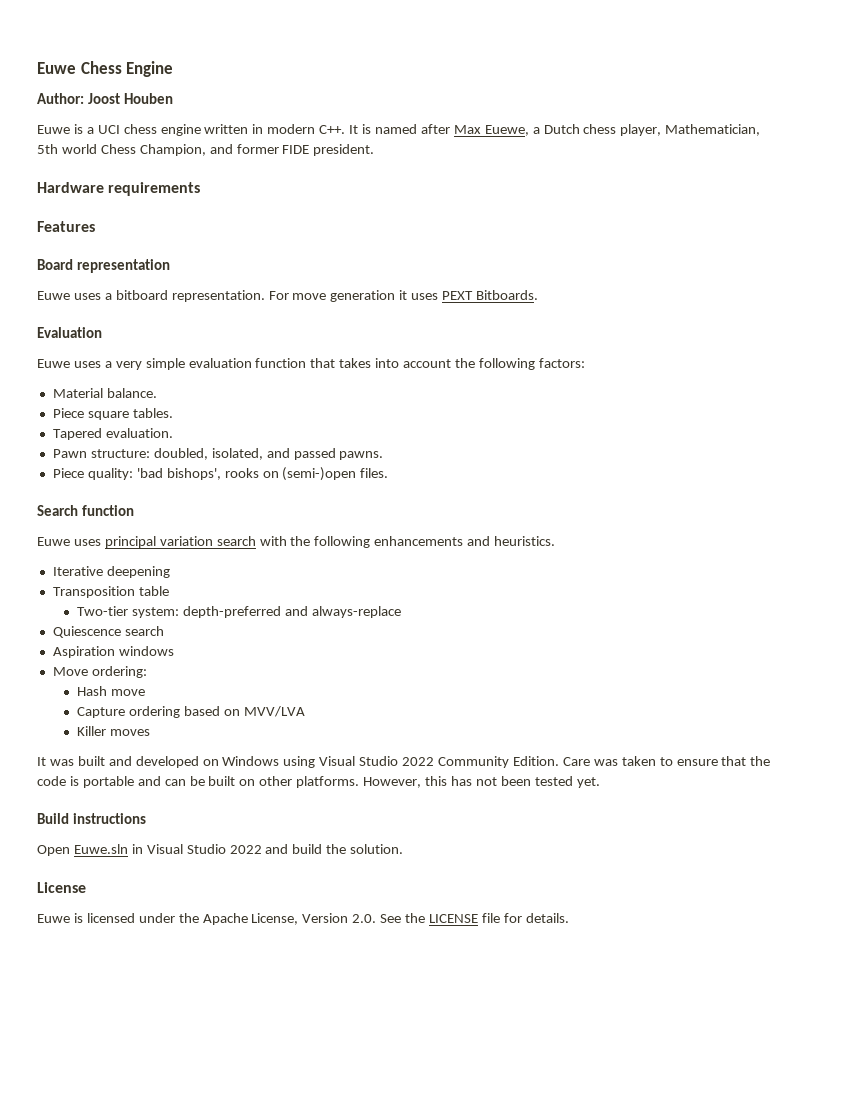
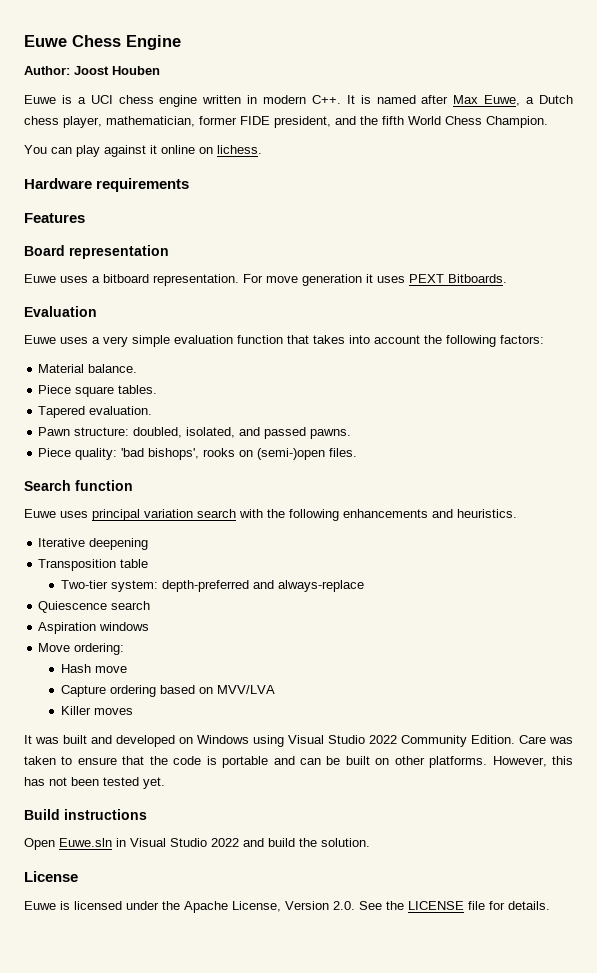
- Euwe is a UCI chess engine written in modern C++. It is named after Max Euewe, a Dutch chess player, Mathematician, 5th world Chess Champion, and former FIDE president.
+ Euwe is a UCI chess engine written in modern C++. It is named after Max Euwe, a Dutch chess player, mathematician, former FIDE president, and the fifth World Chess Champion.
+ You can play against it online on lichess.

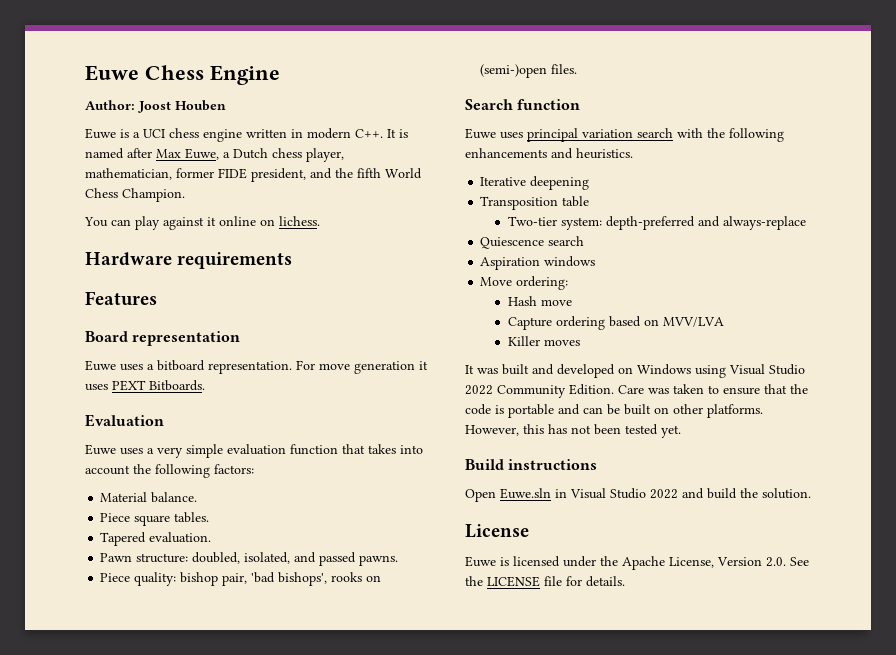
- Piece quality: 'bad bishops', rooks on (semi-)open files.
+ Piece quality: bishop pair, 'bad bishops', rooks on (semi-)open files.

